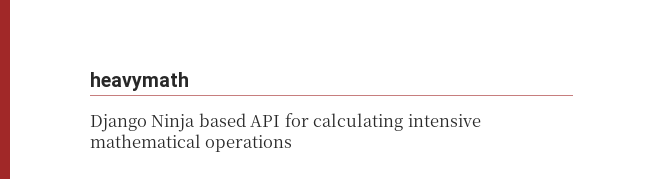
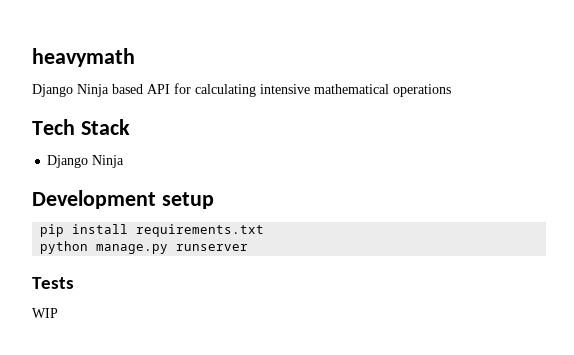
+ Tech Stack
+ Django Ninja
+ Development setup
+ pip install requirements.txt
+ python manage.py runserver
+ Tests
+ WIP

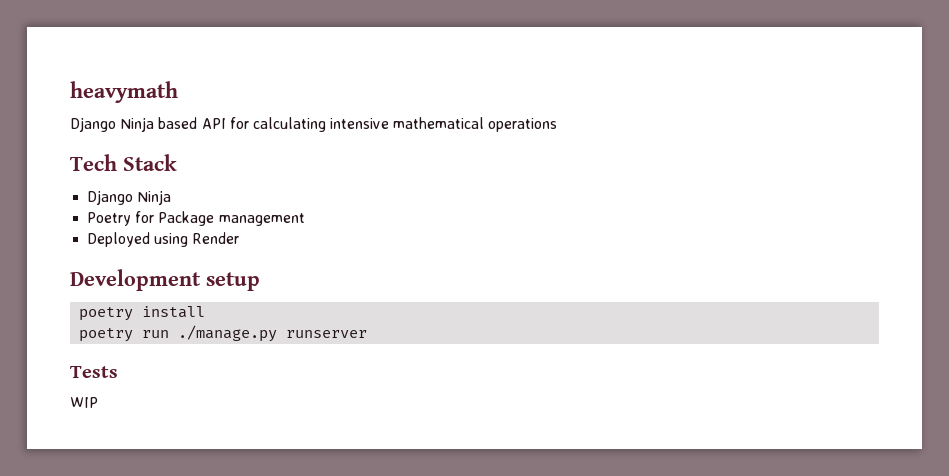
+ Poetry for Package management
+ Deployed using Render
- pip install requirements.txt
- python manage.py runserver
+ poetry install
+ poetry run ./manage.py runserver

